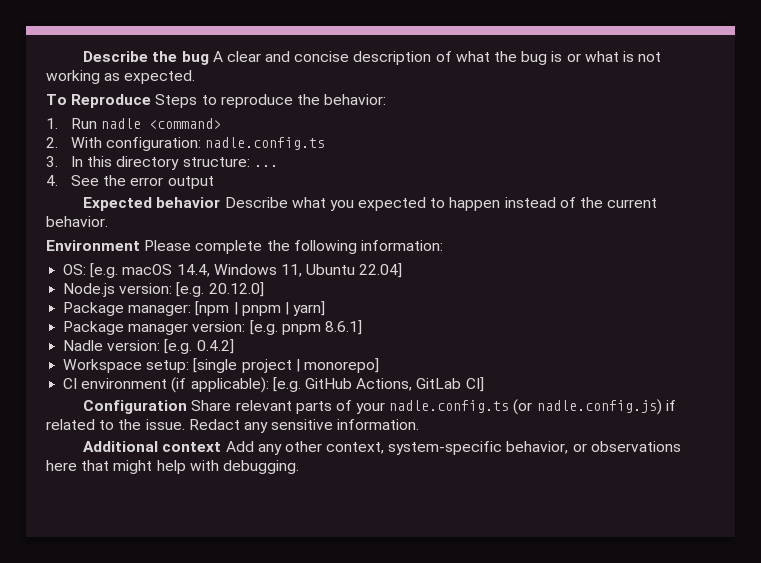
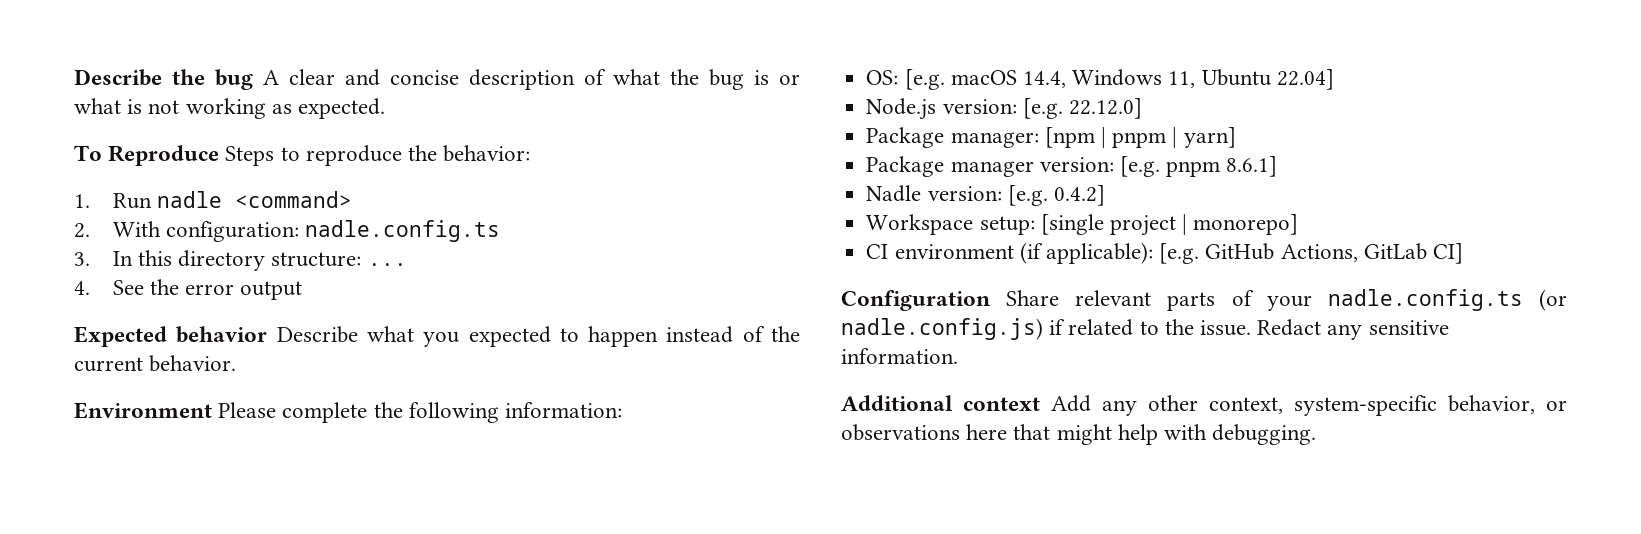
- Node.js version: [e.g. 20.12.0]
+ Node.js version: [e.g. 22.12.0]

